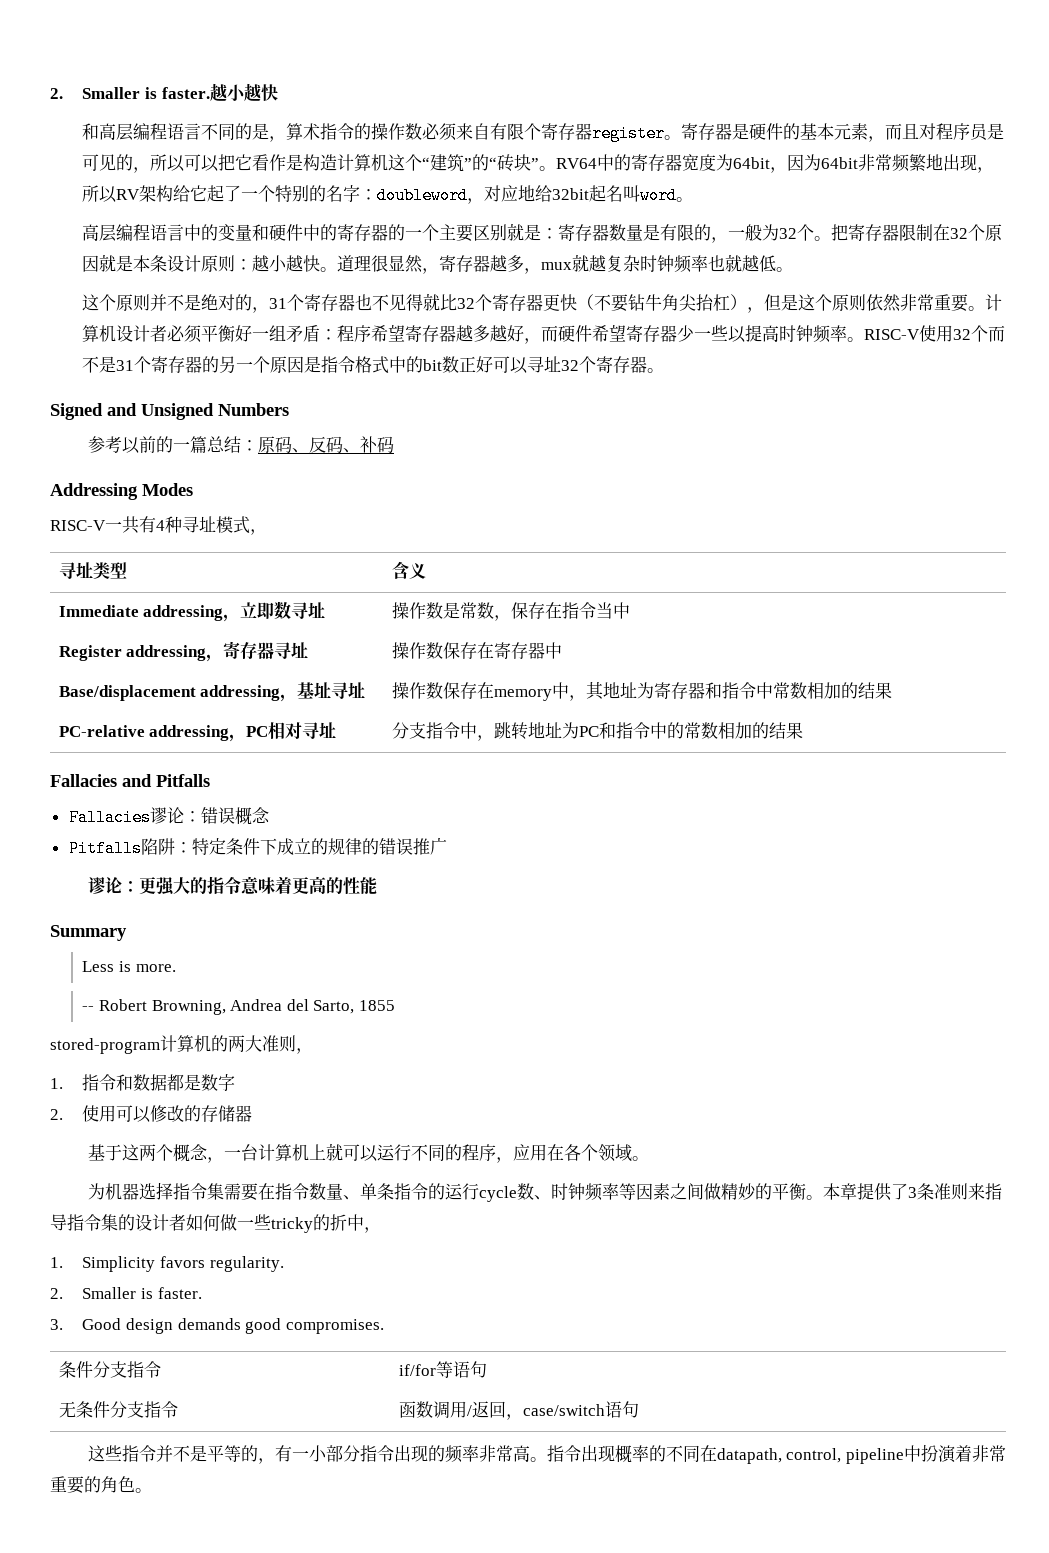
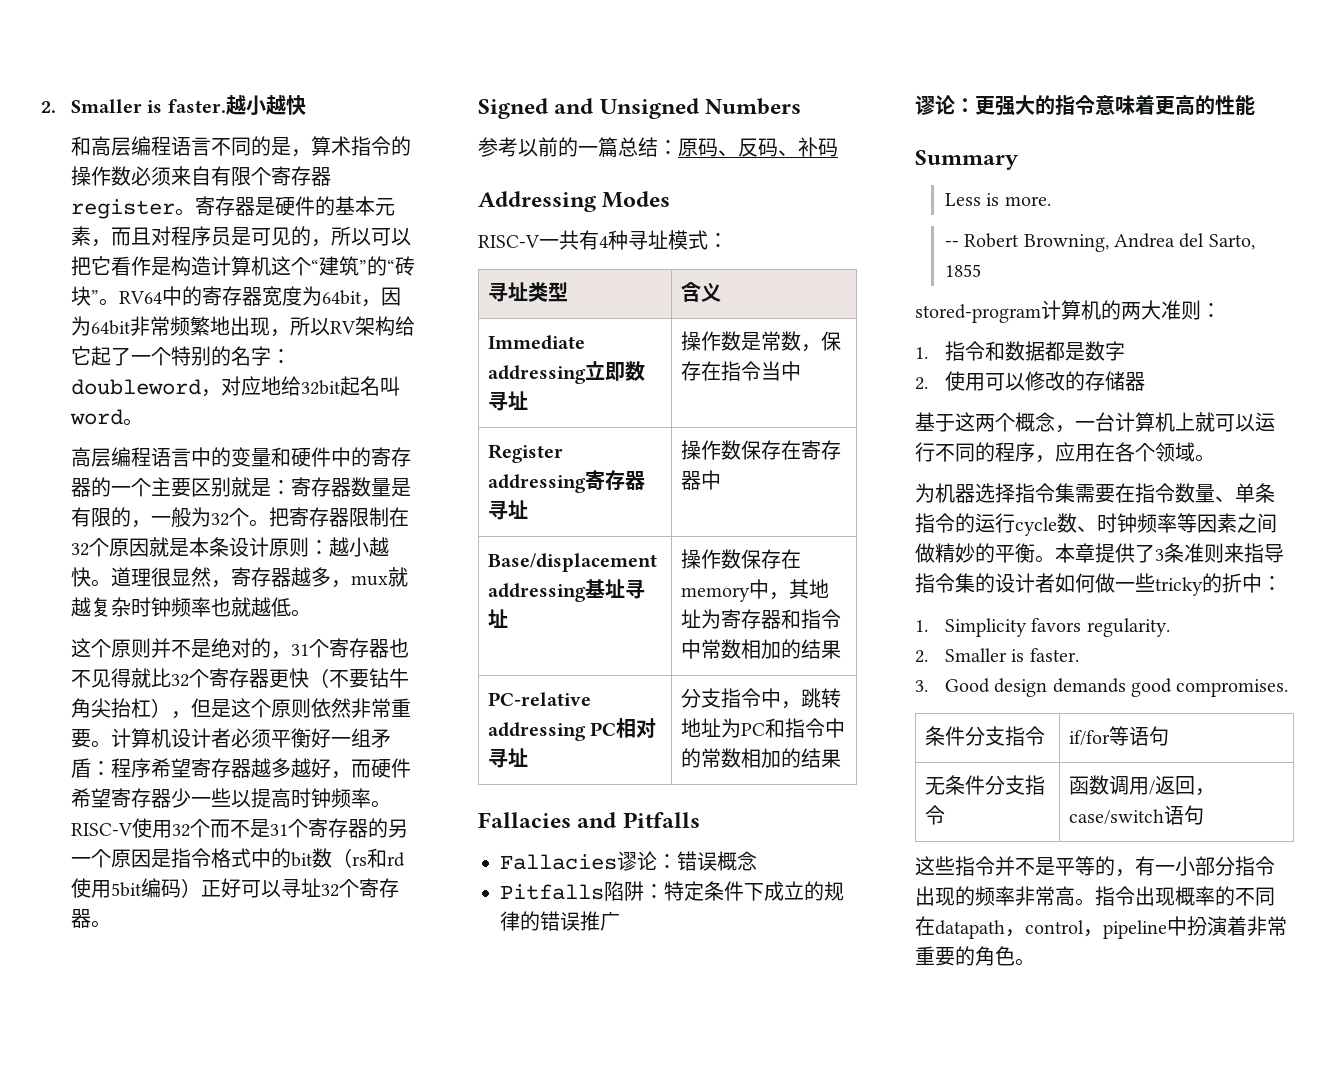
- RISC-V使用32个而不是31个寄存器的另一个原因是指令格式中的bit数正好可以寻址32个寄存器。
+ RISC-V使用32个而不是31个寄存器的另一个原因是指令格式中的bit数（rs和rd使用5bit编码）正好可以寻址32个寄存器。
- RISC-V一共有4种寻址模式，
+ RISC-V一共有4种寻址模式：
- Immediate addressing，立即数寻址 | 操作数是常数，保存在指令当中
+ Immediate addressing立即数寻址 | 操作数是常数，保存在指令当中
- Register addressing，寄存器寻址 | 操作数保存在寄存器中
+ Register addressing寄存器寻址 | 操作数保存在寄存器中
- Base/displacement addressing，基址寻址 | 操作数保存在memory中，其地址为寄存器和指令中常数相加的结果
+ Base/displacement addressing基址寻址 | 操作数保存在memory中，其地址为寄存器和指令中常数相加的结果
- PC-relative addressing，PC相对寻址 | 分支指令中，跳转地址为PC和指令中的常数相加的结果
+ PC-relative addressing PC相对寻址 | 分支指令中，跳转地址为PC和指令中的常数相加的结果
- stored-program计算机的两大准则，
+ stored-program计算机的两大准则：
- 本章提供了3条准则来指导指令集的设计者如何做一些tricky的折中，
+ 本章提供了3条准则来指导指令集的设计者如何做一些tricky的折中：
- 指令出现概率的不同在datapath, control, pipeline中扮演着非常重要的角色。
+ 指令出现概率的不同在datapath，control，pipeline中扮演着非常重要的角色。

